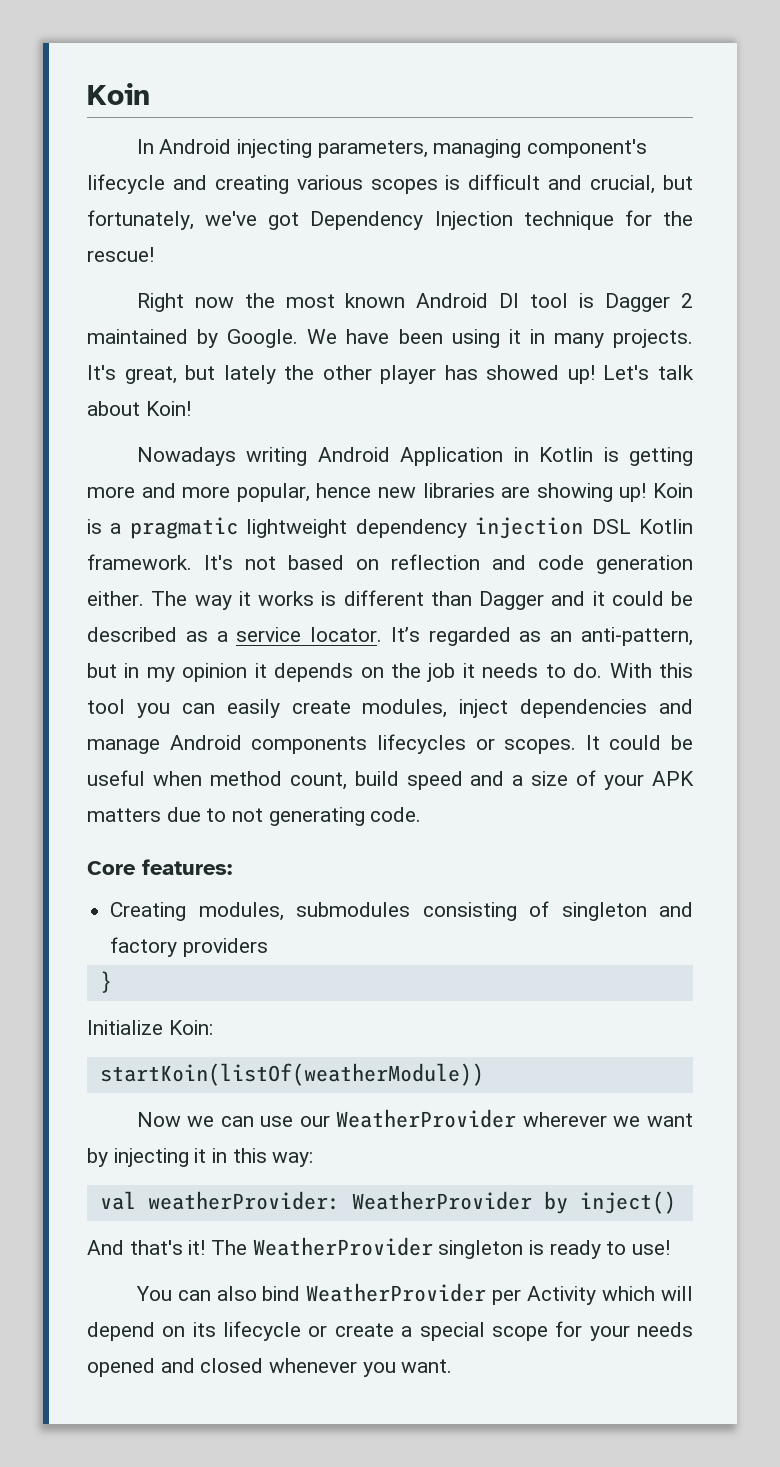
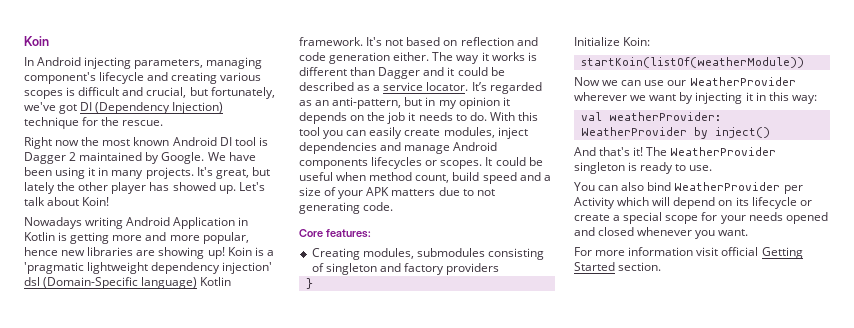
- In Android injecting parameters, managing component's lifecycle and creating various scopes is difficult and crucial, but fortunately, we've got Dependency Injection technique for the rescue!
+ In Android injecting parameters, managing component's lifecycle and creating various scopes is difficult and crucial, but fortunately, we've got DI (Dependency Injection) technique for the rescue.
- It's great, but lately the other player has showed up!
+ It's great, but lately the other player has showed up.
- Koin is a pragmatic lightweight dependency injection DSL Kotlin framework.
+ Koin is a 'pragmatic lightweight dependency injection' dsl (Domain-Specific language) Kotlin framework.
- The WeatherProvider singleton is ready to use!
+ The WeatherProvider singleton is ready to use.
+ For more information visit official Getting Started section.

